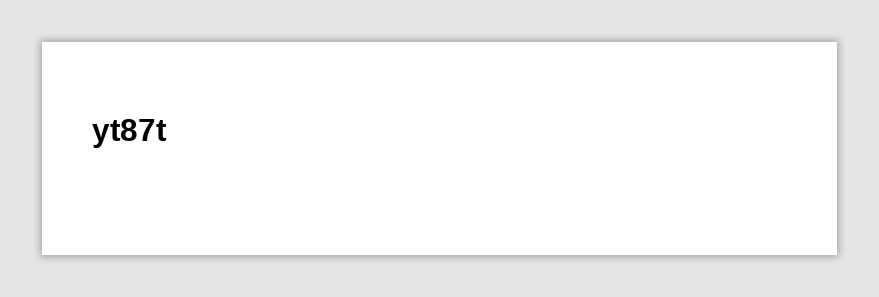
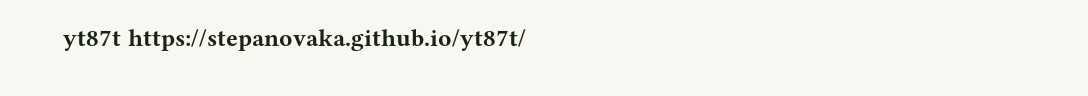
- yt87t
+ yt87t https://stepanovaka.github.io/yt87t/

